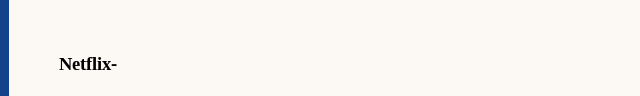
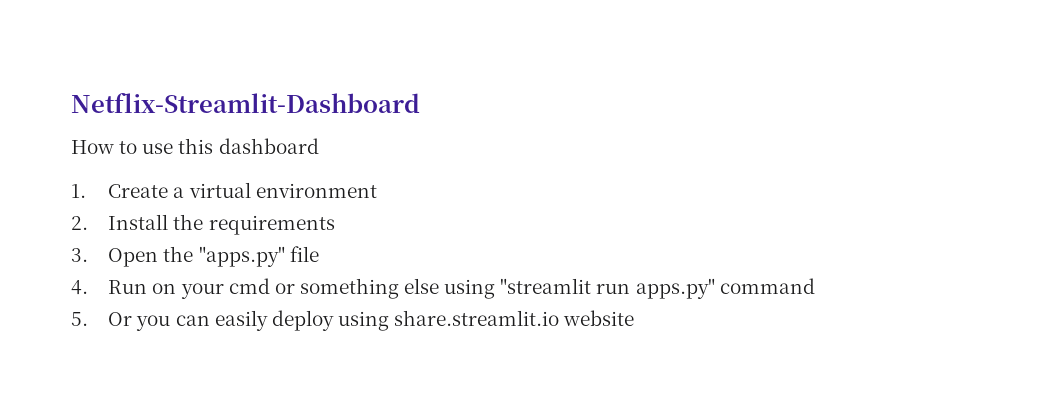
- Netflix-
+ Netflix-Streamlit-Dashboard
+ How to use this dashboard
+ 1. Create a virtual environment
+ 2. Install the requirements
+ 3. Open the "apps.py" file
+ 4. Run on your cmd or something else using "streamlit run apps.py" command
+ 5. Or you can easily deploy using share.streamlit.io website

